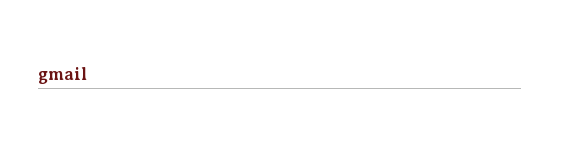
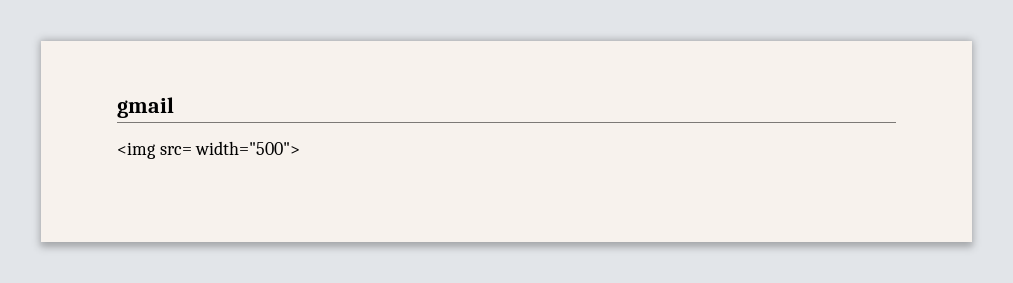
+ <img src= width="500">

